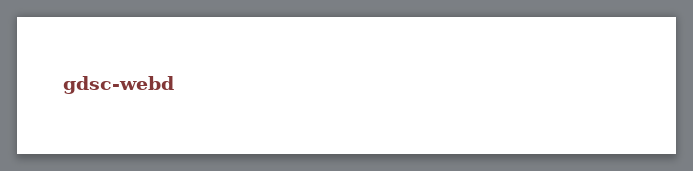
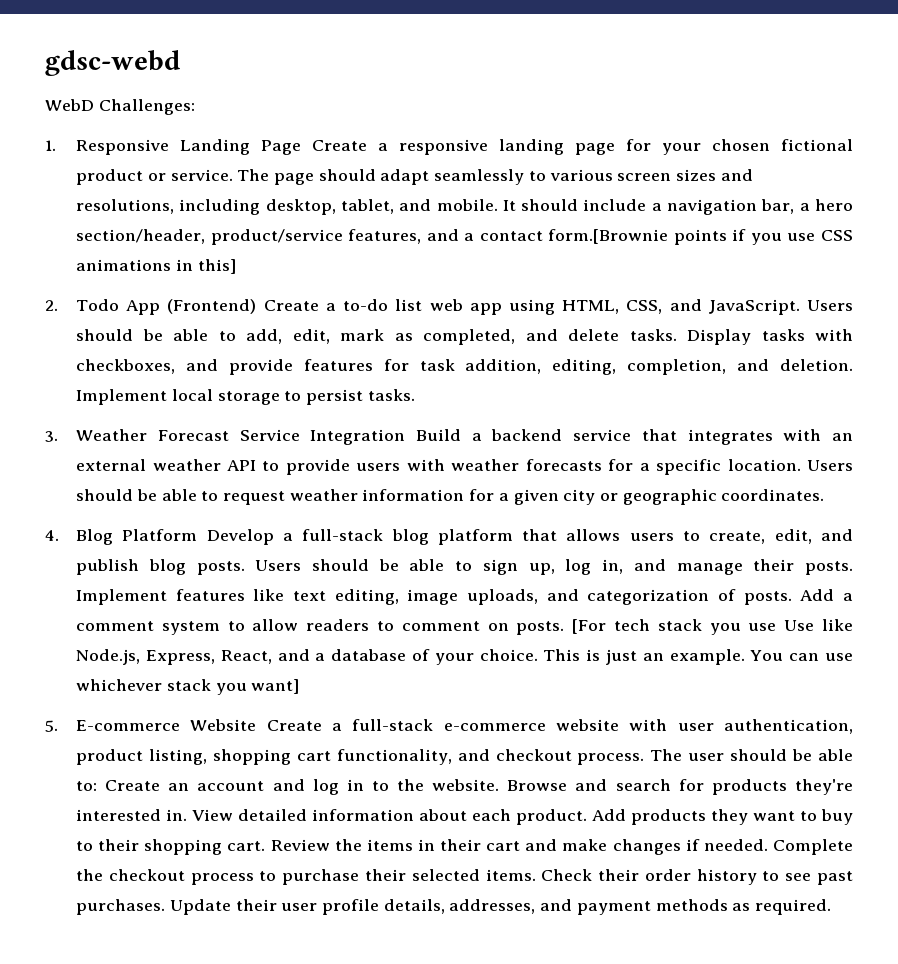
+ WebD Challenges:
+ 1. Responsive Landing Page Create a responsive landing page for your chosen fictional product or service. The page should adapt seamlessly to various screen sizes and resolutions, including desktop, tablet, and mobile. It should include a navigation bar, a hero section/header, product/service features, and a contact form.[Brownie points if you use CSS animations in this]
+ 2. Todo App (Frontend) Create a to-do list web app using HTML, CSS, and JavaScript. Users should be able to add, edit, mark as completed, and delete tasks. Display tasks with checkboxes, and provide features for task addition, editing, completion, and deletion. Implement local storage to persist tasks.
+ 3. Weather Forecast Service Integration Build a backend service that integrates with an external weather API to provide users with weather forecasts for a specific location. Users should be able to request weather information for a given city or geographic coordinates.
+ 4. Blog Platform Develop a full-stack blog platform that allows users to create, edit, and publish blog posts. Users should be able to sign up, log in, and manage their posts. Implement features like text editing, image uploads, and categorization of posts. Add a comment system to allow readers to comment on posts. [For tech stack you use Use like Node.js, Express, React, and a database of your choice. This is just an example. You can use whichever stack you want]
+ 5. E-commerce Website Create a full-stack e-commerce website with user authentication, product listing, shopping cart functionality, and checkout process. The user should be able to: Create an account and log in to the website. Browse and search for products they're interested in. View detailed information about each product. Add products they want to buy to their shopping cart. Review the items in their cart and make changes if needed. Complete the checkout process to purchase their selected items. Check their order history to see past purchases. Update their user profile details, addresses, and payment methods as required.

